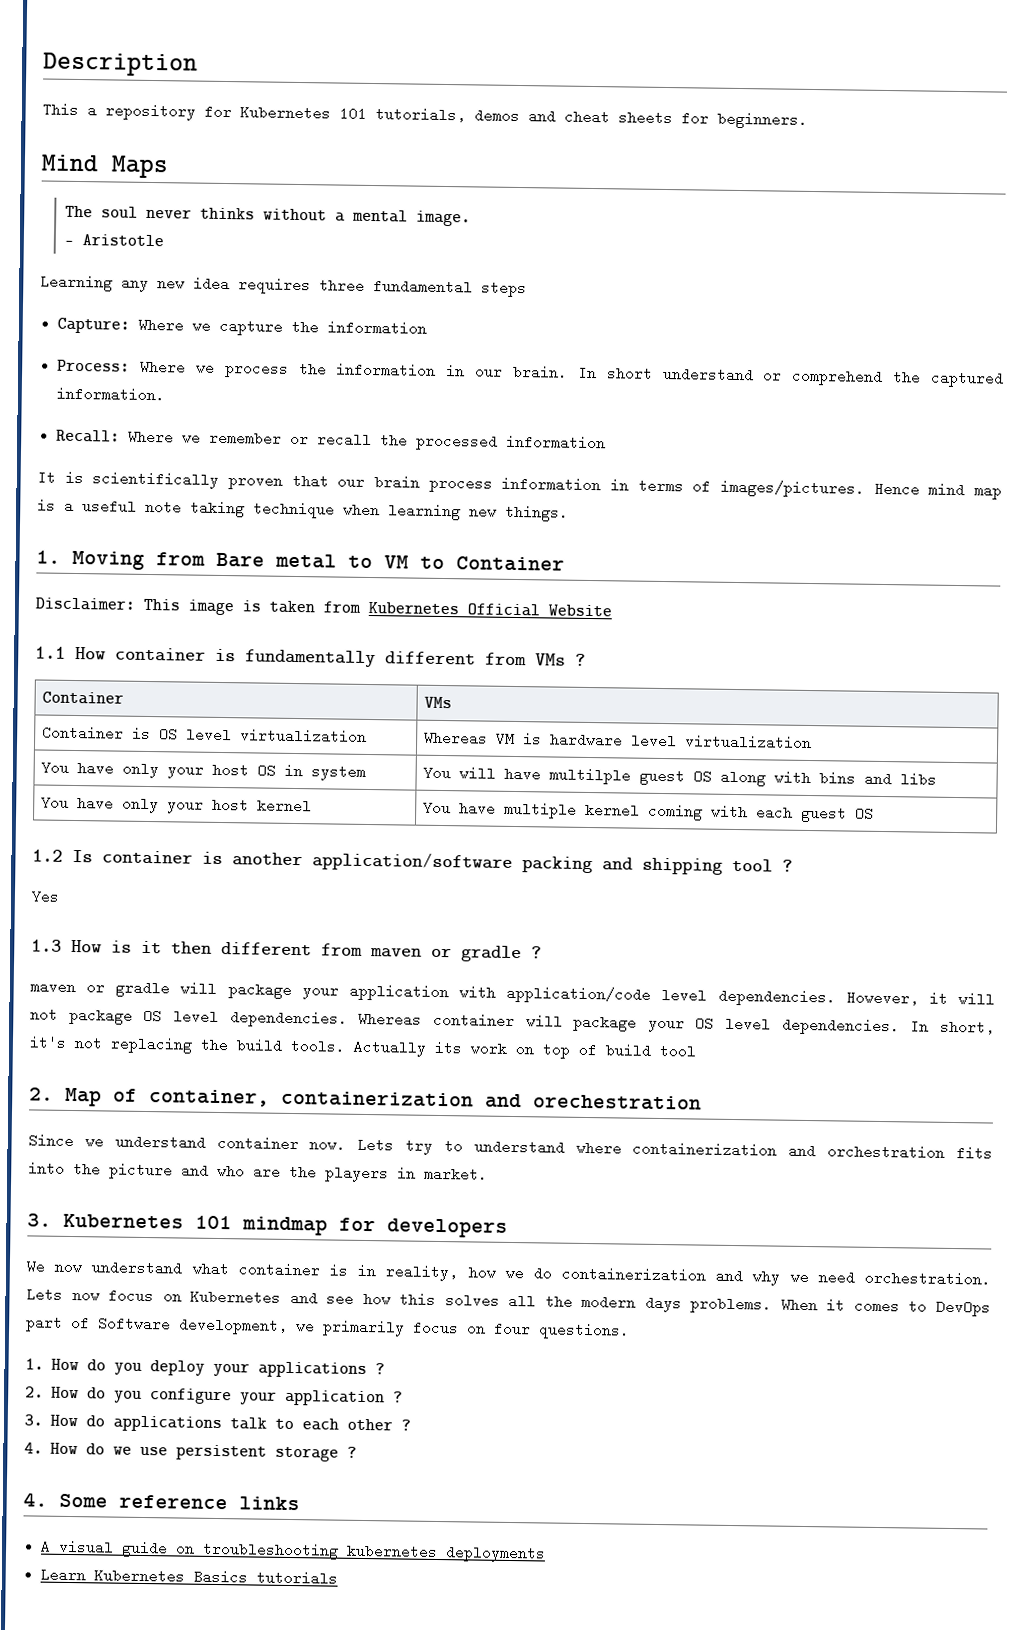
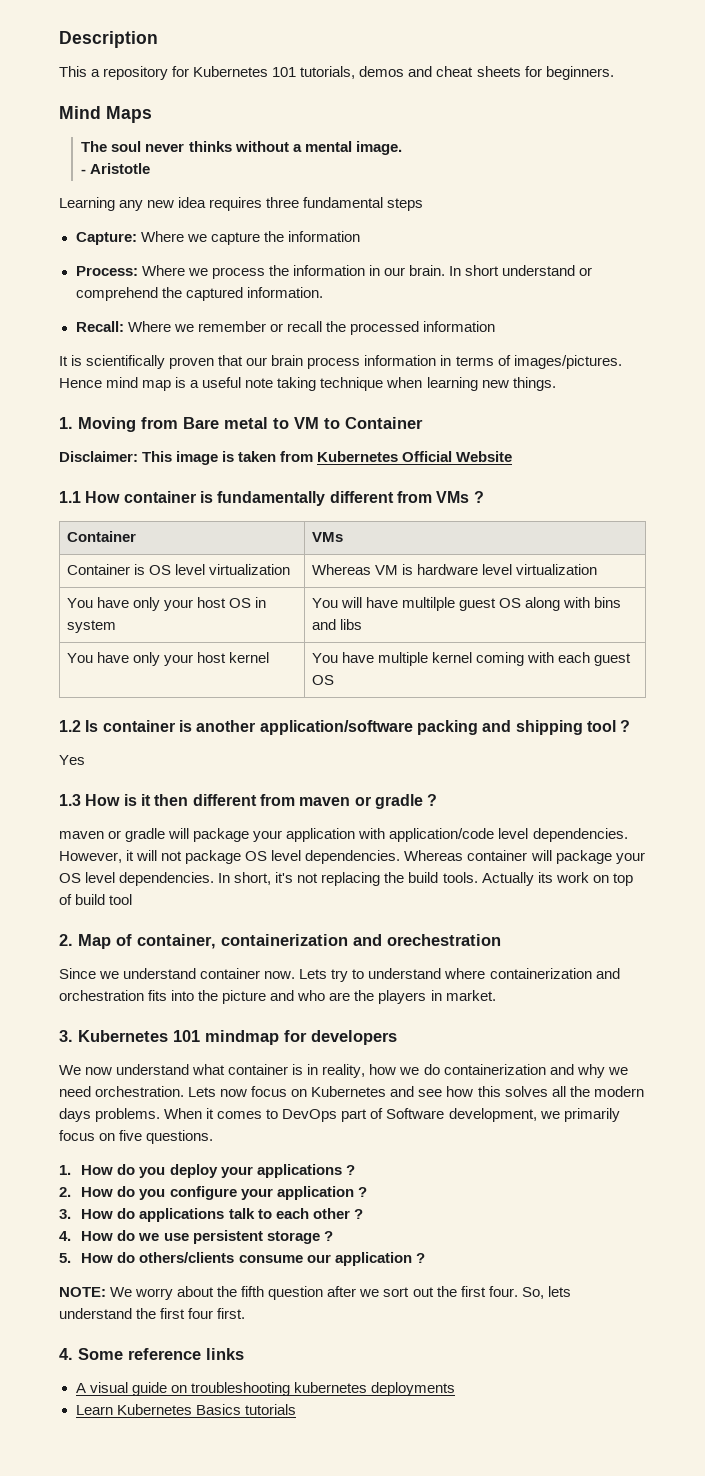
- When it comes to DevOps part of Software development, we primarily focus on four questions.
+ When it comes to DevOps part of Software development, we primarily focus on five questions.
+ 5. How do others/clients consume our application ?
+ NOTE: We worry about the fifth question after we sort out the first four. So, lets understand the first four first.

